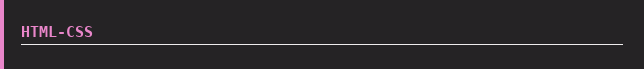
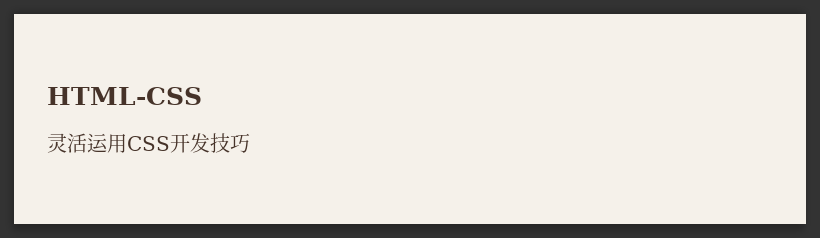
+ 灵活运用CSS开发技巧

